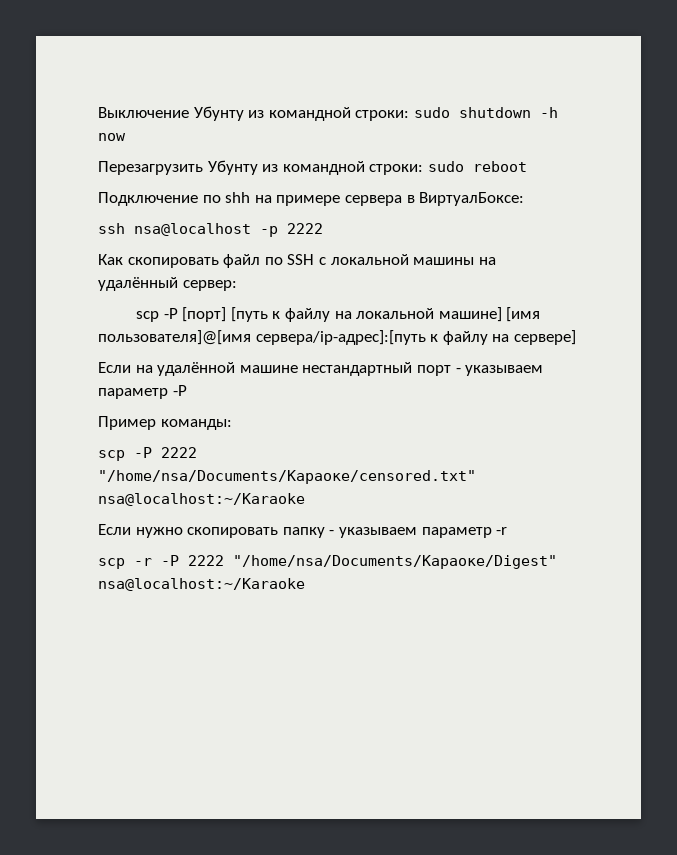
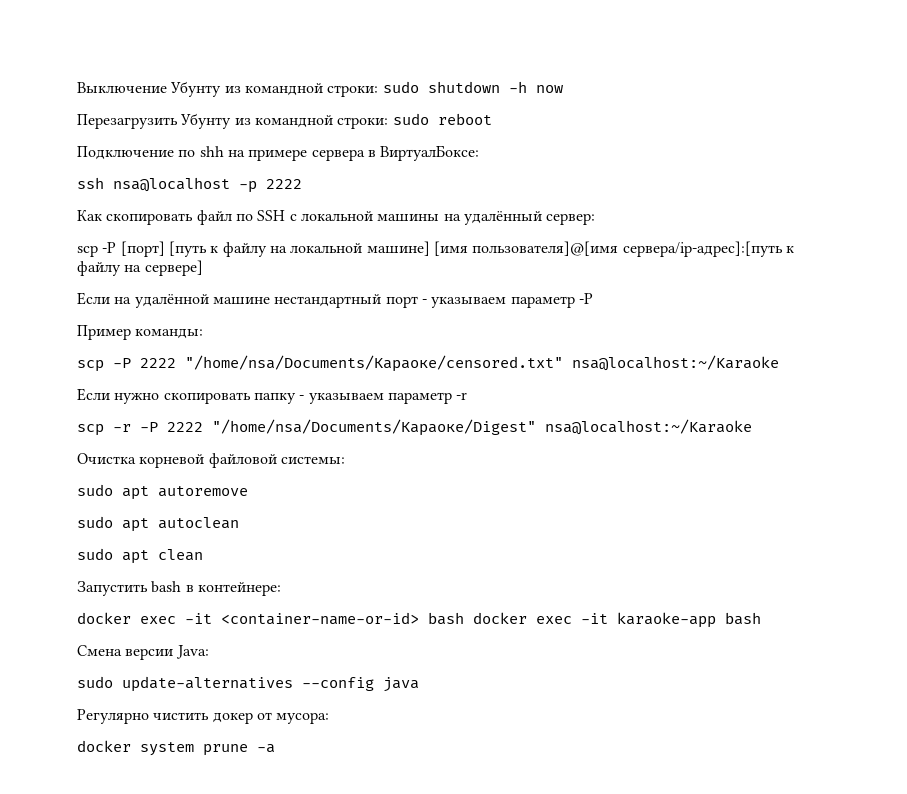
+ Очистка корневой файловой системы:
+ sudo apt autoremove
+ sudo apt autoclean
+ sudo apt clean
+ Запустить bash в контейнере:
+ docker exec -it <container-name-or-id> bash docker exec -it karaoke-app bash
+ Смена версии Java:
+ sudo update-alternatives --config java
+ Регулярно чистить докер от мусора:
+ docker system prune -a

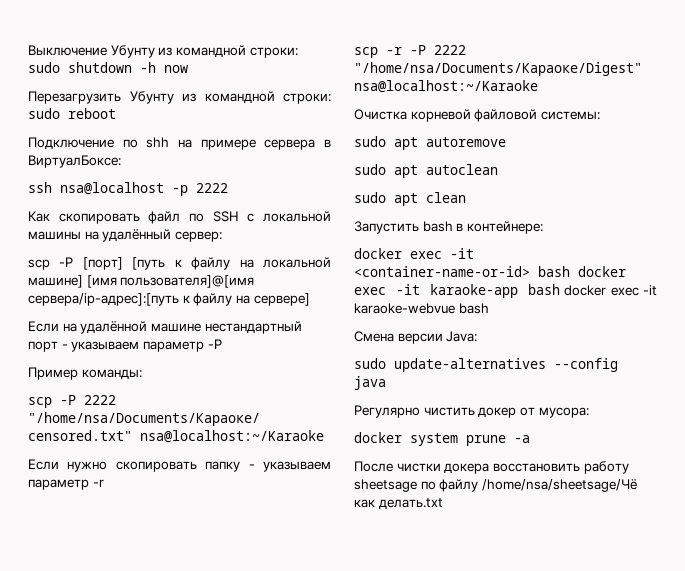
- docker exec -it <container-name-or-id> bash docker exec -it karaoke-app bash
+ docker exec -it <container-name-or-id> bash docker exec -it karaoke-app bash docker exec -it karaoke-webvue bash
+ После чистки докера восстановить работу sheetsage по файлу /home/nsa/sheetsage/Чё как делать.txt

